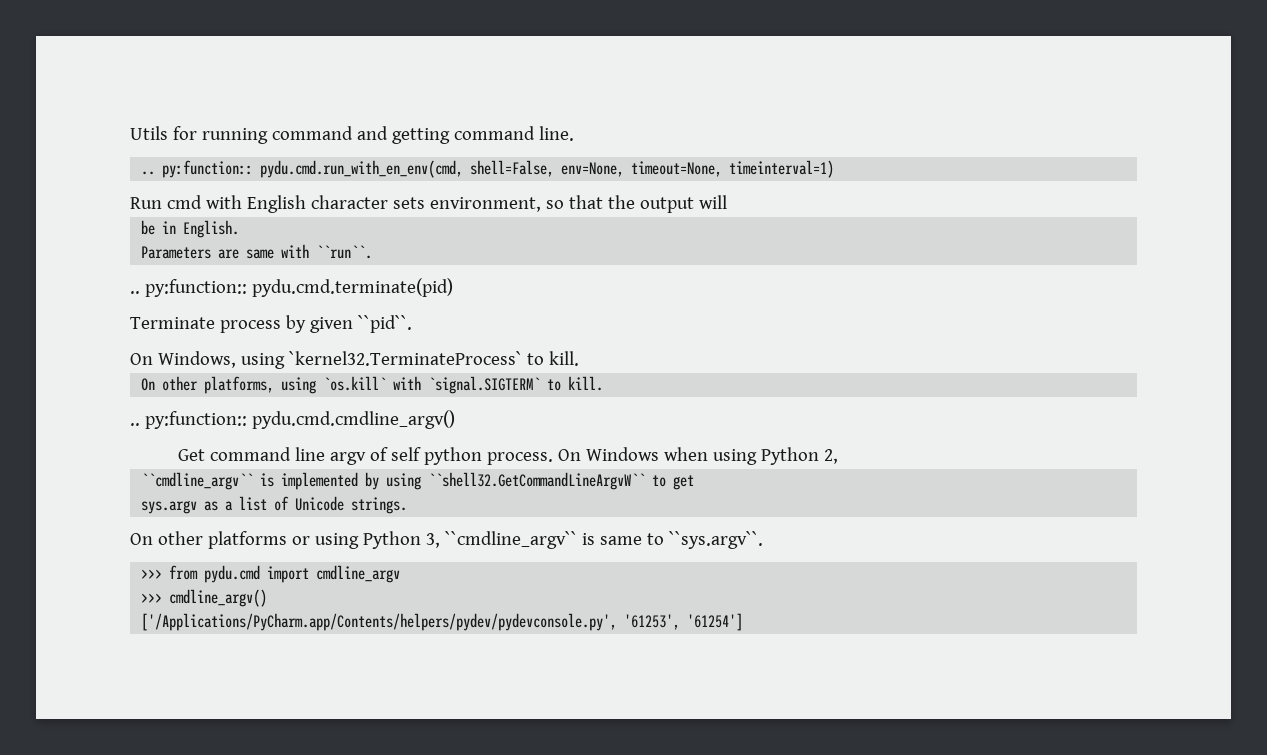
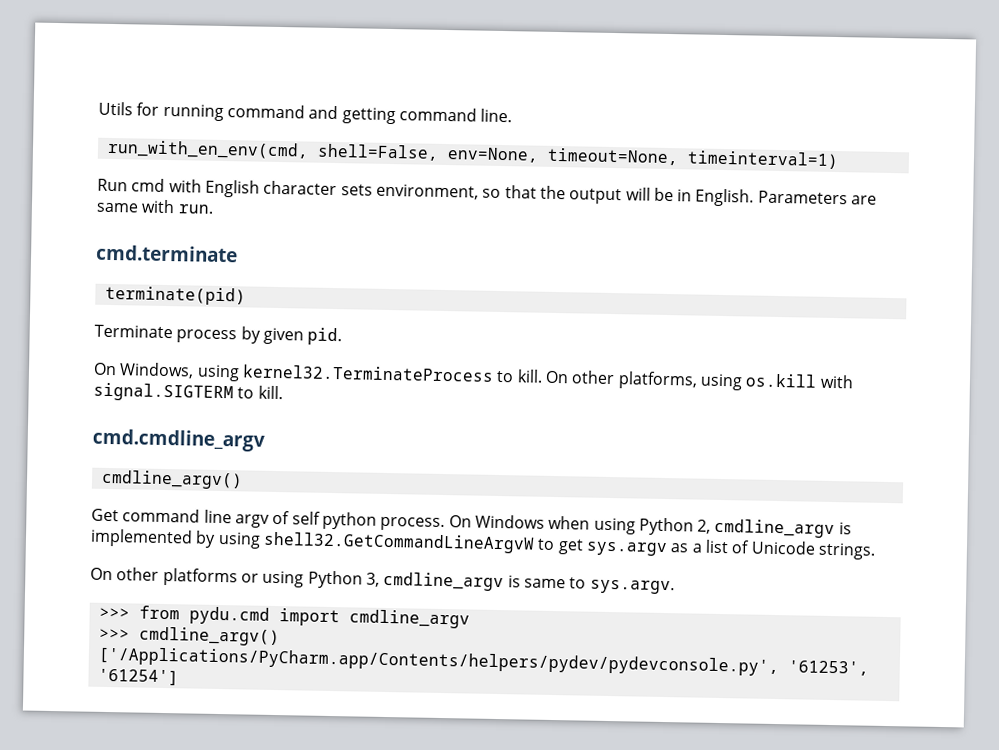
- .. py:function:: pydu.cmd.run_with_en_env(cmd, shell=False, env=None, timeout=None, timeinterval=1)
+ run_with_en_env(cmd, shell=False, env=None, timeout=None, timeinterval=1)
- Run cmd with English character sets environment, so that the output will
- be in English.
- Parameters are same with ``run``.
- .. py:function:: pydu.cmd.terminate(pid)
+ Run cmd with English character sets environment, so that the output will be in English. Parameters are same with run.
+ cmd.terminate
+ terminate(pid)
- Terminate process by given ``pid``.
+ Terminate process by given pid.
- On Windows, using `kernel32.TerminateProcess` to kill.
- On other platforms, using `os.kill` with `signal.SIGTERM` to kill.
- .. py:function:: pydu.cmd.cmdline_argv()
+ On Windows, using kernel32.TerminateProcess to kill. On other platforms, using os.kill with signal.SIGTERM to kill.
+ cmd.cmdline_argv
+ cmdline_argv()
- On Windows when using Python 2,
- ``cmdline_argv`` is implemented by using ``shell32.GetCommandLineArgvW`` to get
- sys.argv as a list of Unicode strings.
+ On Windows when using Python 2, cmdline_argv is implemented by using shell32.GetCommandLineArgvW to get sys.argv as a list of Unicode strings.
- On other platforms or using Python 3, ``cmdline_argv`` is same to ``sys.argv``.
+ On other platforms or using Python 3, cmdline_argv is same to sys.argv.

